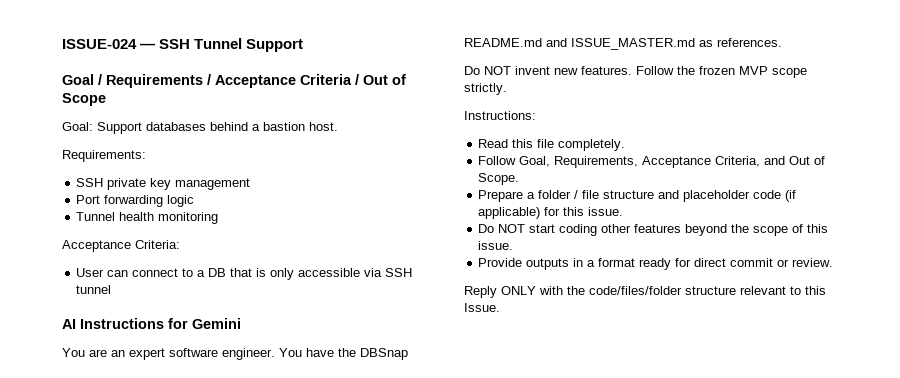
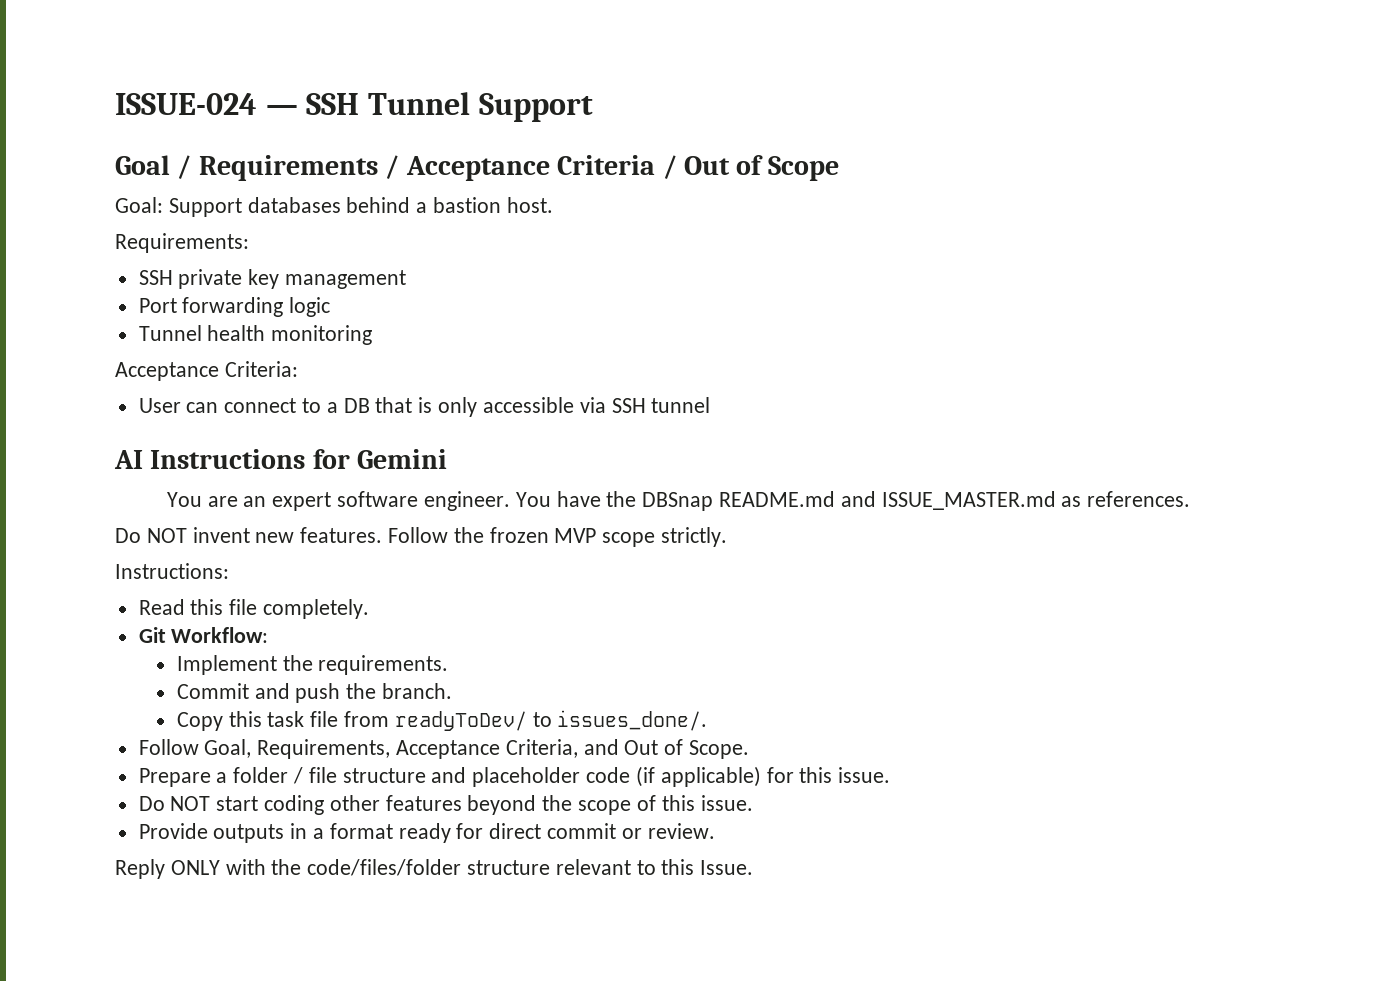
+ Git Workflow:
+ Implement the requirements.
+ Commit and push the branch.
+ Copy this task file from readyToDev/ to issues_done/.

